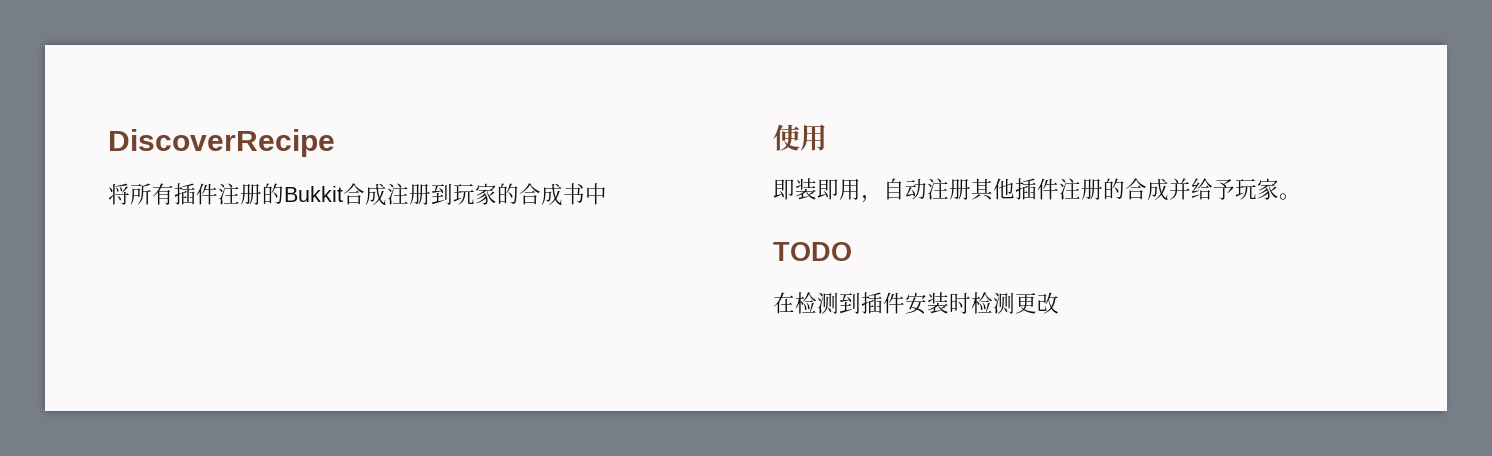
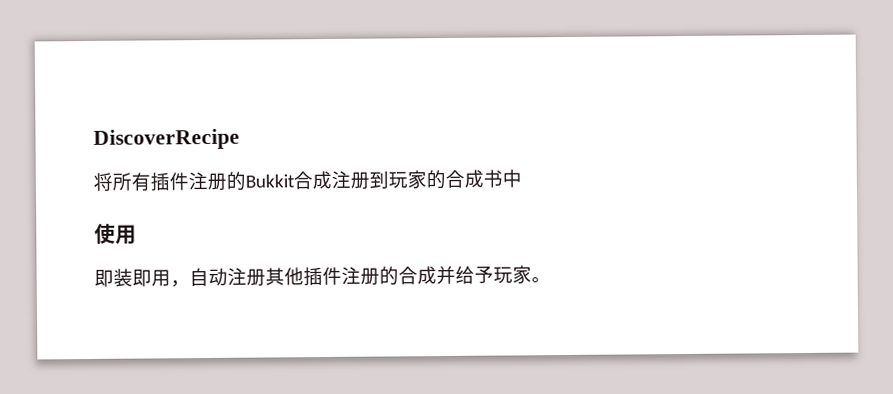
- TODO
- 在检测到插件安装时检测更改

